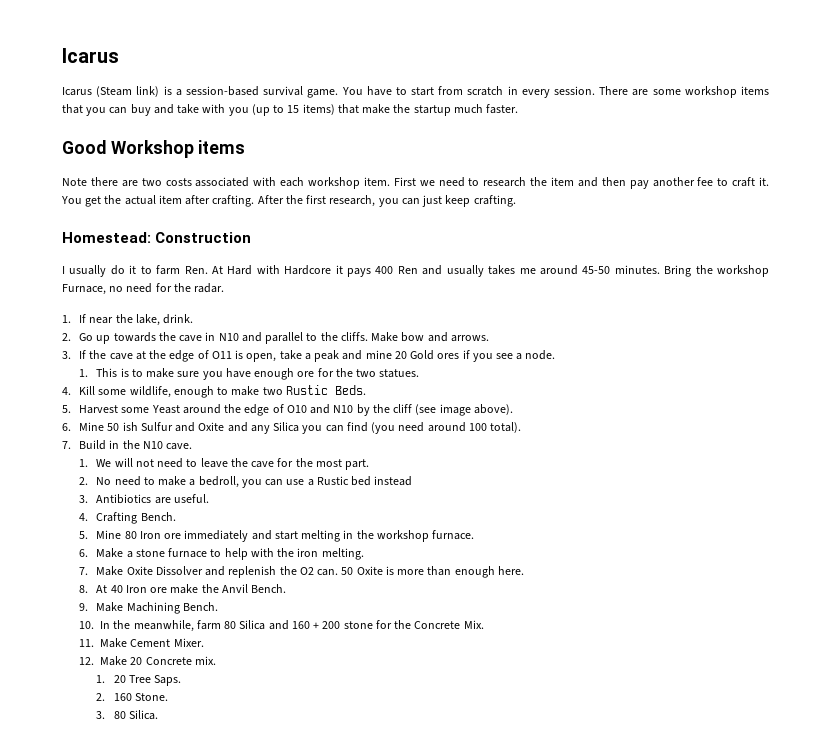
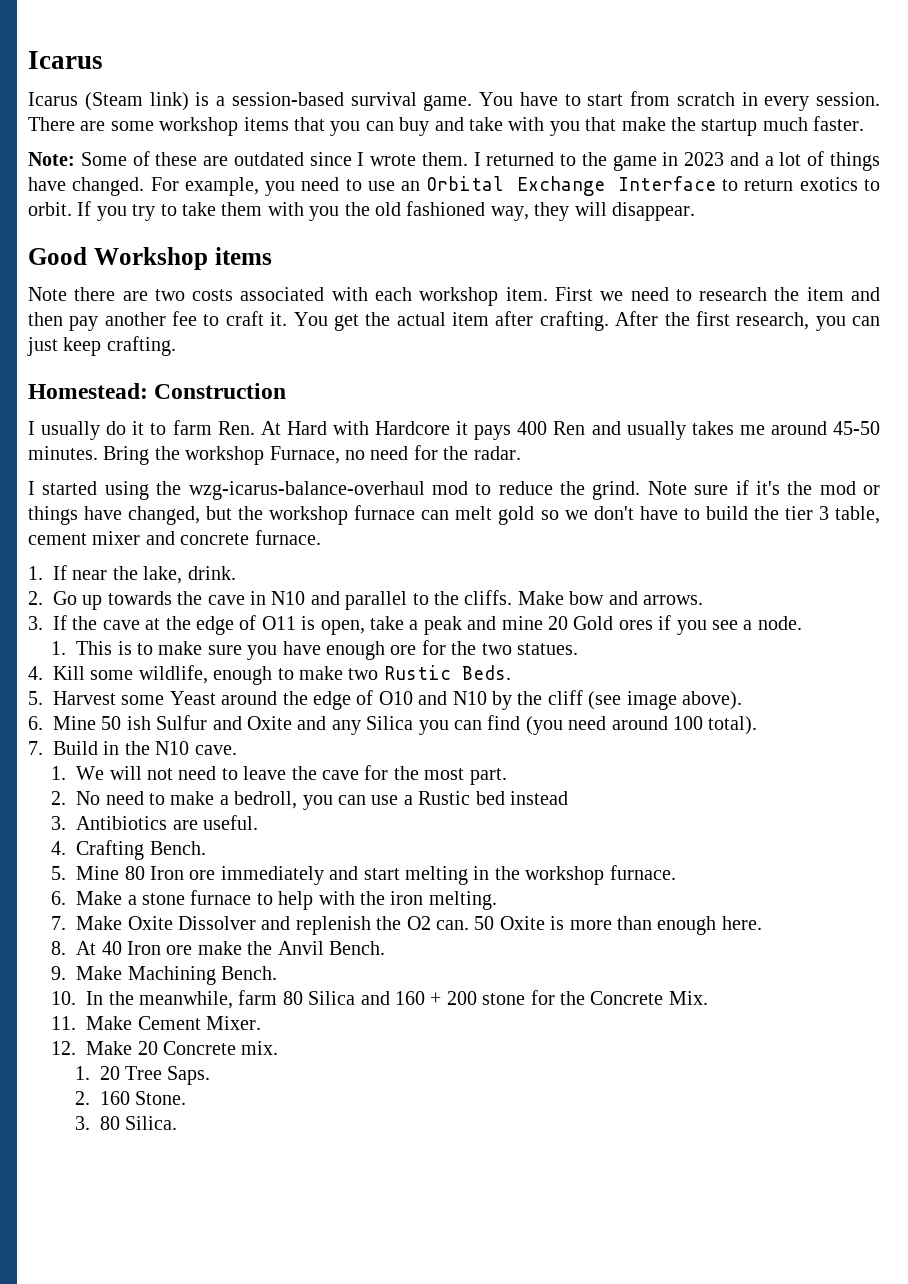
- There are some workshop items that you can buy and take with you (up to 15 items) that make the startup much faster.
+ There are some workshop items that you can buy and take with you that make the startup much faster.
+ Note: Some of these are outdated since I wrote them. I returned to the game in 2023 and a lot of things have changed. For example, you need to use an Orbital Exchange Interface to return exotics to orbit. If you try to take them with you the old fashioned way, they will disappear.
+ I started using the wzg-icarus-balance-overhaul mod to reduce the grind. Note sure if it's the mod or things have changed, but the workshop furnace can melt gold so we don't have to build the tier 3 table, cement mixer and concrete furnace.

